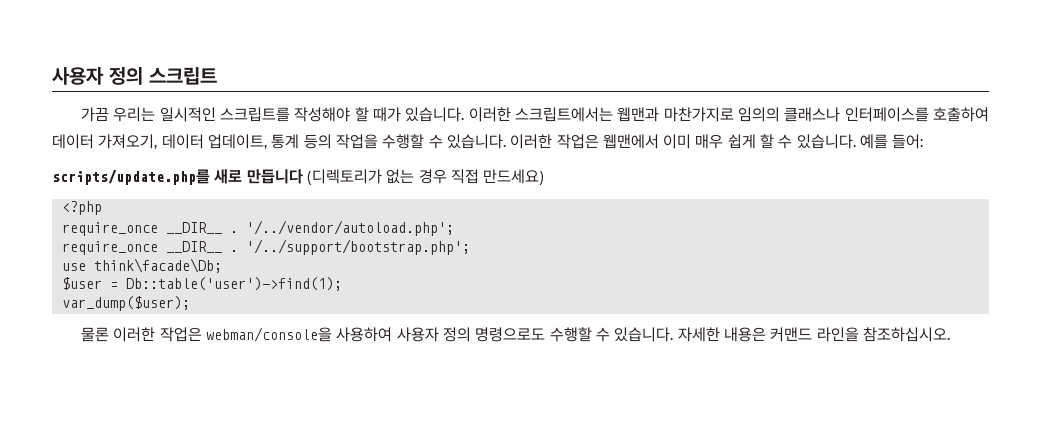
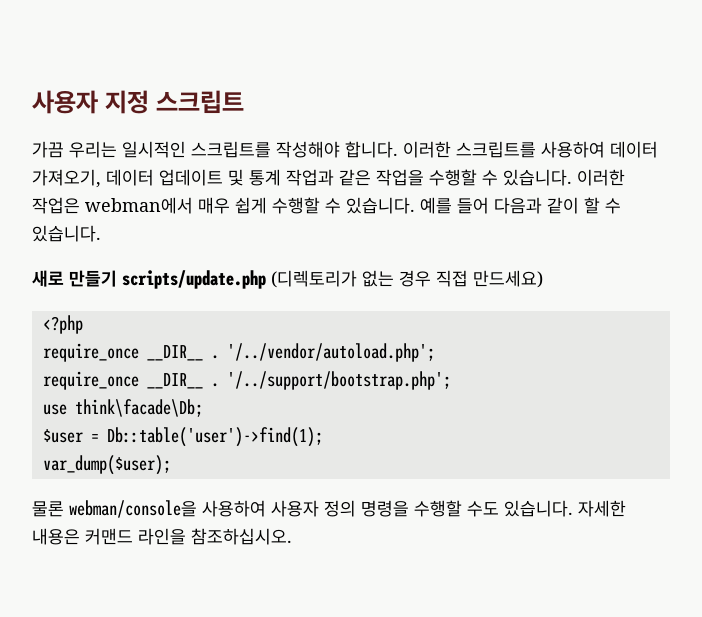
- 사용자 정의 스크립트
+ 사용자 지정 스크립트
- 가끔 우리는 일시적인 스크립트를 작성해야 할 때가 있습니다. 이러한 스크립트에서는 웹맨과 마찬가지로 임의의 클래스나 인터페이스를 호출하여 데이터 가져오기, 데이터 업데이트, 통계 등의 작업을 수행할 수 있습니다.
+ 가끔 우리는 일시적인 스크립트를 작성해야 합니다. 이러한 스크립트를 사용하여 데이터 가져오기, 데이터 업데이트 및 통계 작업과 같은 작업을 수행할 수 있습니다.
- 이러한 작업은 웹맨에서 이미 매우 쉽게 할 수 있습니다. 예를 들어:
- scripts/update.php를 새로 만듭니다 (디렉토리가 없는 경우 직접 만드세요)
+ 이러한 작업은 webman에서 매우 쉽게 수행할 수 있습니다. 예를 들어 다음과 같이 할 수 있습니다.
+ 새로 만들기 scripts/update.php (디렉토리가 없는 경우 직접 만드세요)
- 물론 이러한 작업은 webman/console을 사용하여 사용자 정의 명령으로도 수행할 수 있습니다.
+ 물론 webman/console을 사용하여 사용자 정의 명령을 수행할 수도 있습니다.

